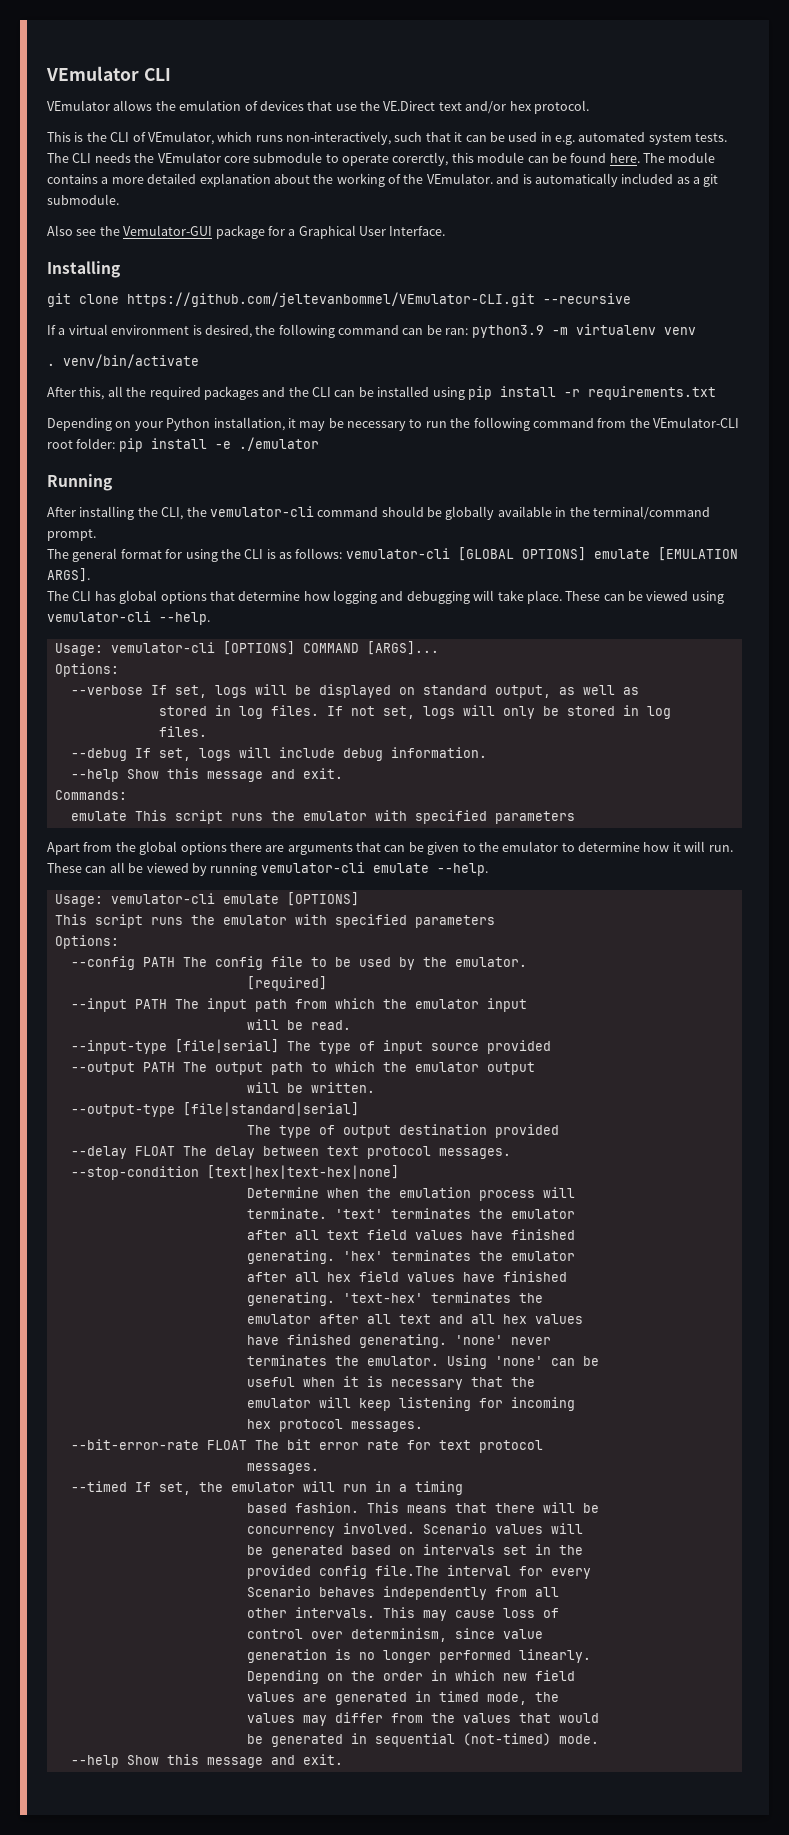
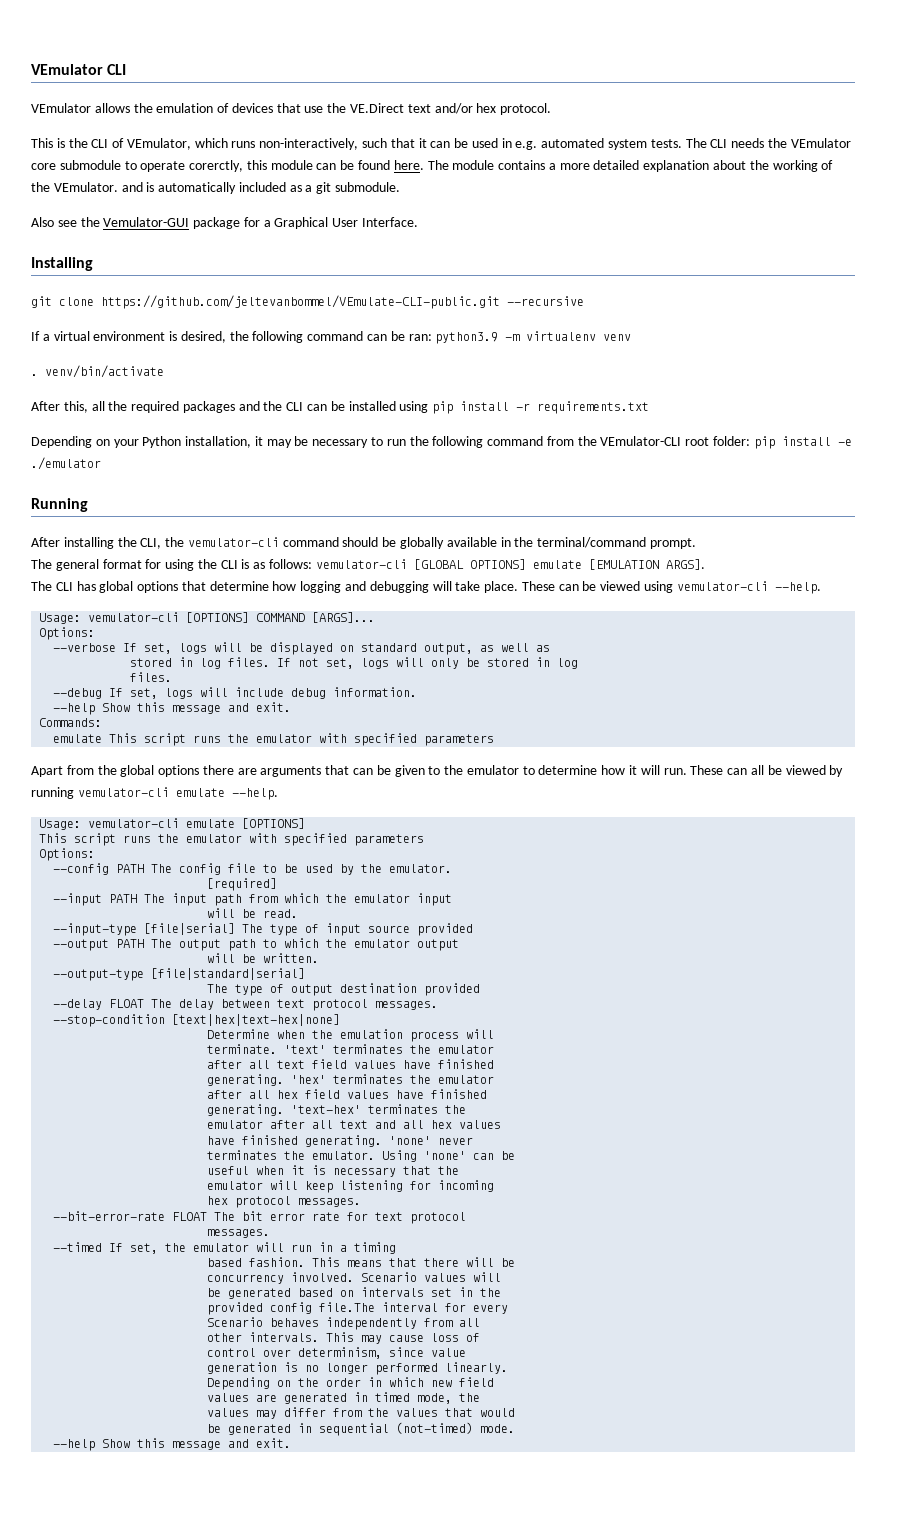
- git clone https://github.com/jeltevanbommel/VEmulator-CLI.git --recursive
+ git clone https://github.com/jeltevanbommel/VEmulate-CLI-public.git --recursive

